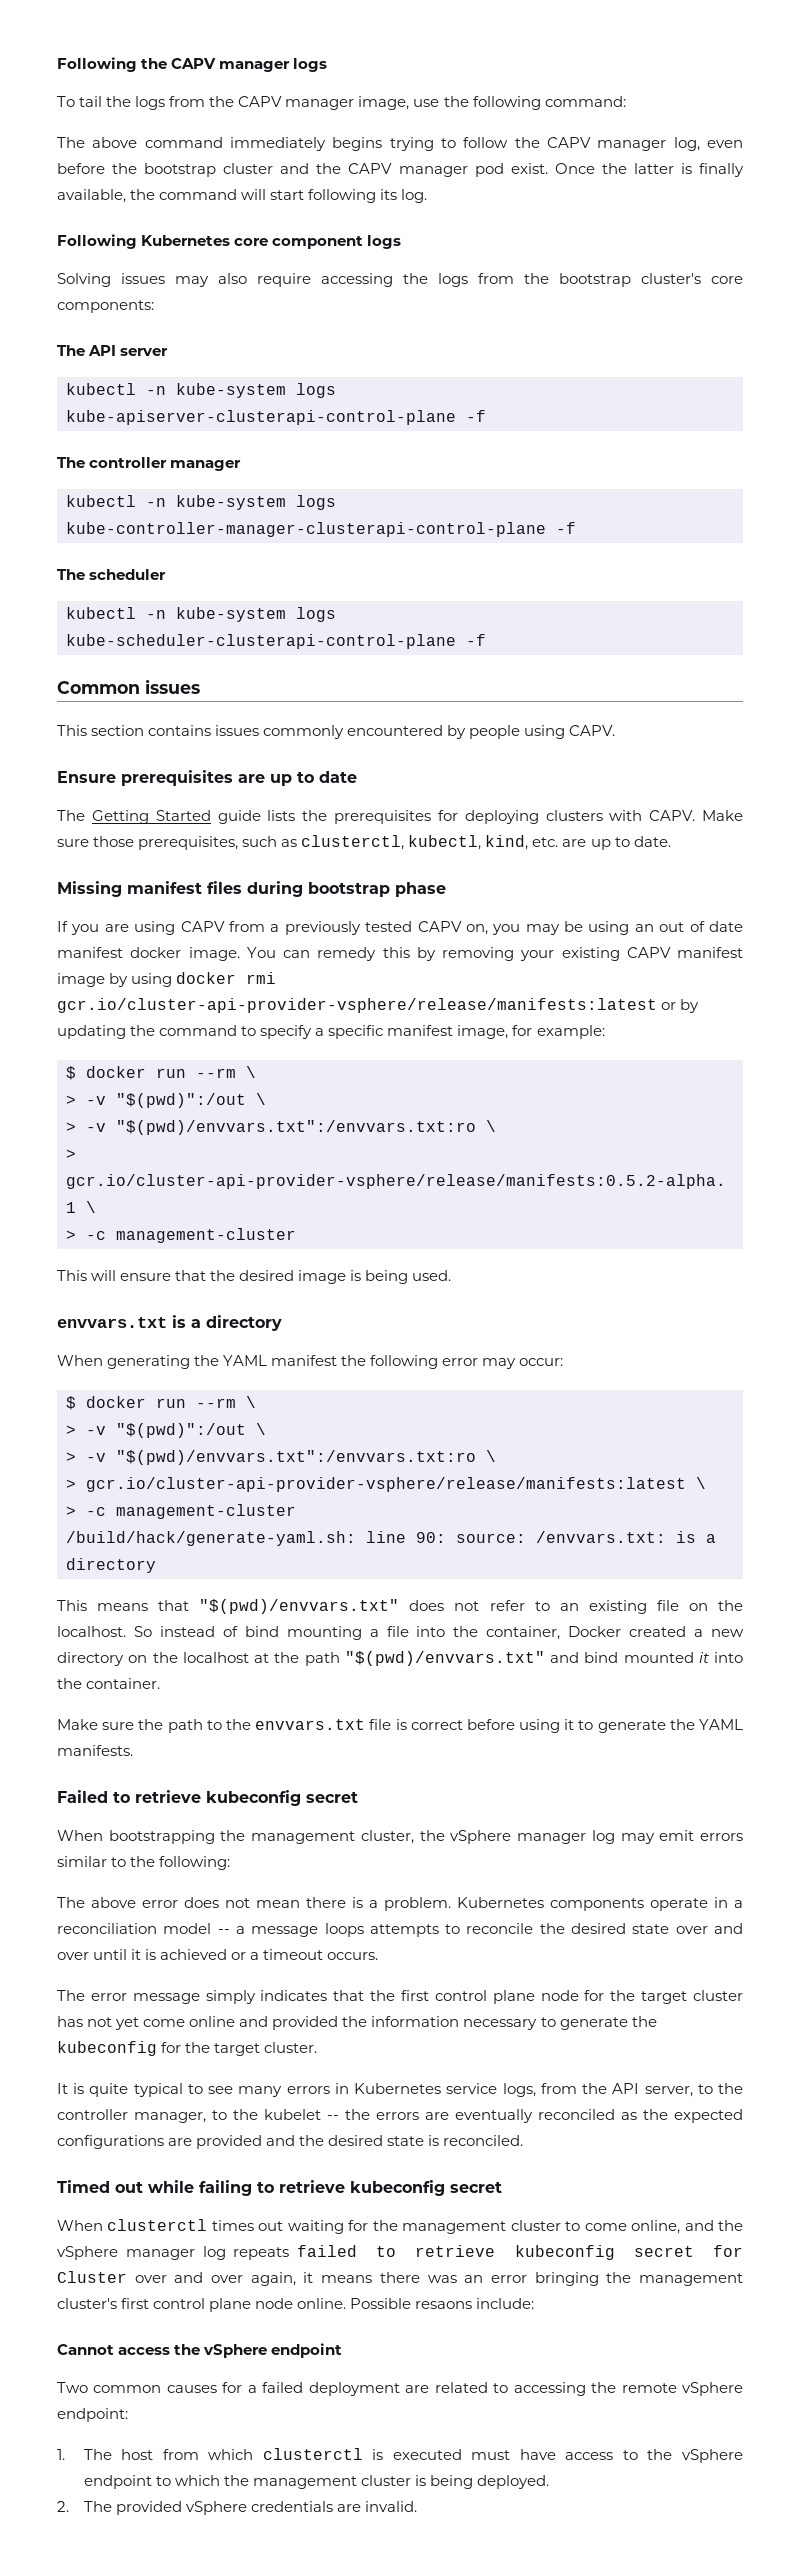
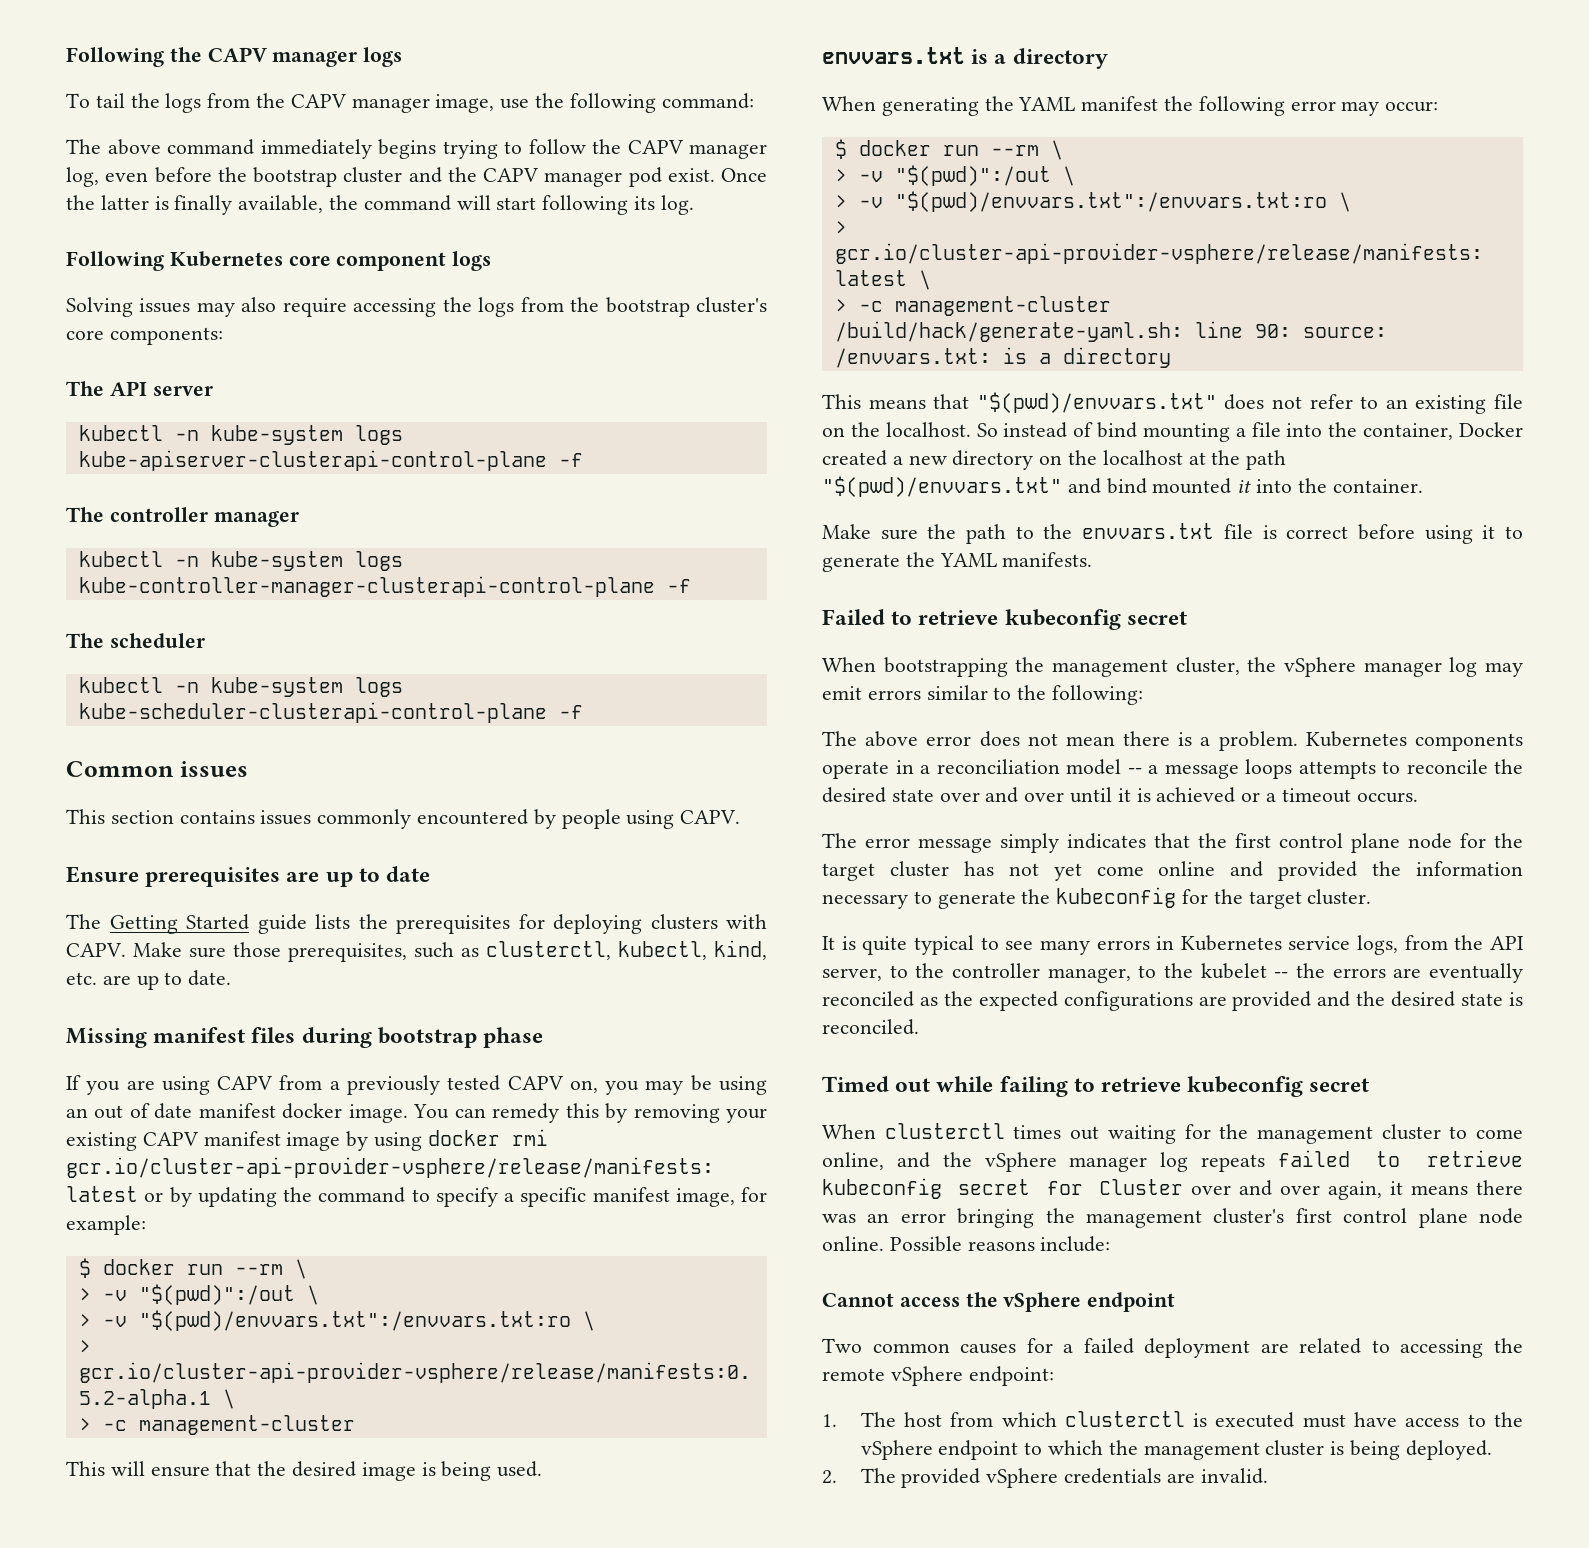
- Possible resaons include:
+ Possible reasons include:

